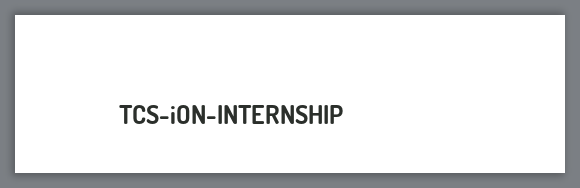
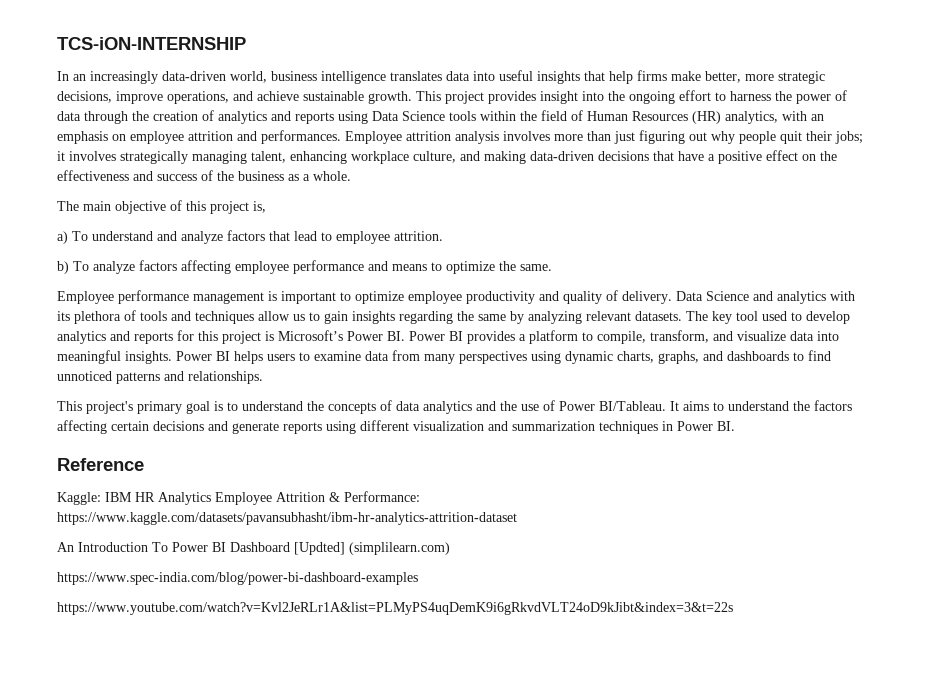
+ In an increasingly data-driven world, business intelligence translates data into useful insights that help firms make better, more strategic decisions, improve operations, and achieve sustainable growth. This project provides insight into the ongoing effort to harness the power of data through the creation of analytics and reports using Data Science tools within the field of Human Resources (HR) analytics, with an emphasis on employee attrition and performances. Employee attrition analysis involves more than just figuring out why people quit their jobs; it involves strategically managing talent, enhancing workplace culture, and making data-driven decisions that have a positive effect on the effectiveness and success of the business as a whole.
+ The main objective of this project is,
+ a) To understand and analyze factors that lead to employee attrition.
+ b) To analyze factors affecting employee performance and means to optimize the same.
+ Employee performance management is important to optimize employee productivity and quality of delivery. Data Science and analytics with its plethora of tools and techniques allow us to gain insights regarding the same by analyzing relevant datasets. The key tool used to develop analytics and reports for this project is Microsoft’s Power BI. Power BI provides a platform to compile, transform, and visualize data into meaningful insights. Power BI helps users to examine data from many perspectives using dynamic charts, graphs, and dashboards to find unnoticed patterns and relationships.
+ This project's primary goal is to understand the concepts of data analytics and the use of Power BI/Tableau. It aims to understand the factors affecting certain decisions and generate reports using different visualization and summarization techniques in Power BI.
+ Reference
+ Kaggle: IBM HR Analytics Employee Attrition & Performance: https://www.kaggle.com/datasets/pavansubhasht/ibm-hr-analytics-attrition-dataset
+ An Introduction To Power BI Dashboard [Updted] (simplilearn.com)
+ https://www.spec-india.com/blog/power-bi-dashboard-examples
+ https://www.youtube.com/watch?v=Kvl2JeRLr1A&list=PLMyPS4uqDemK9i6gRkvdVLT24oD9kJibt&index=3&t=22s

